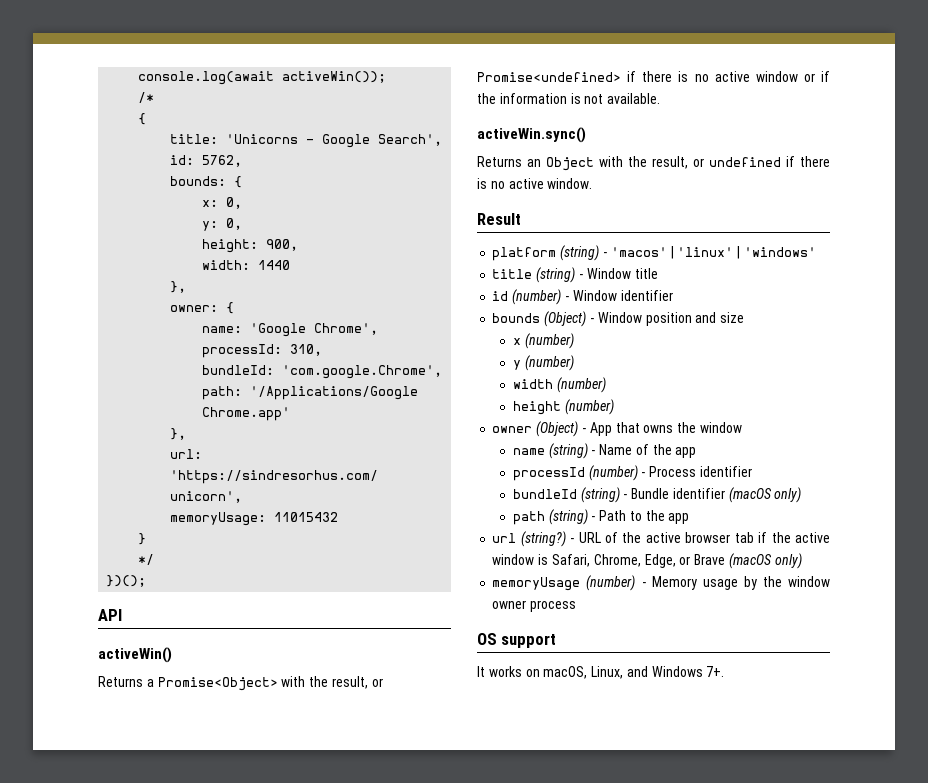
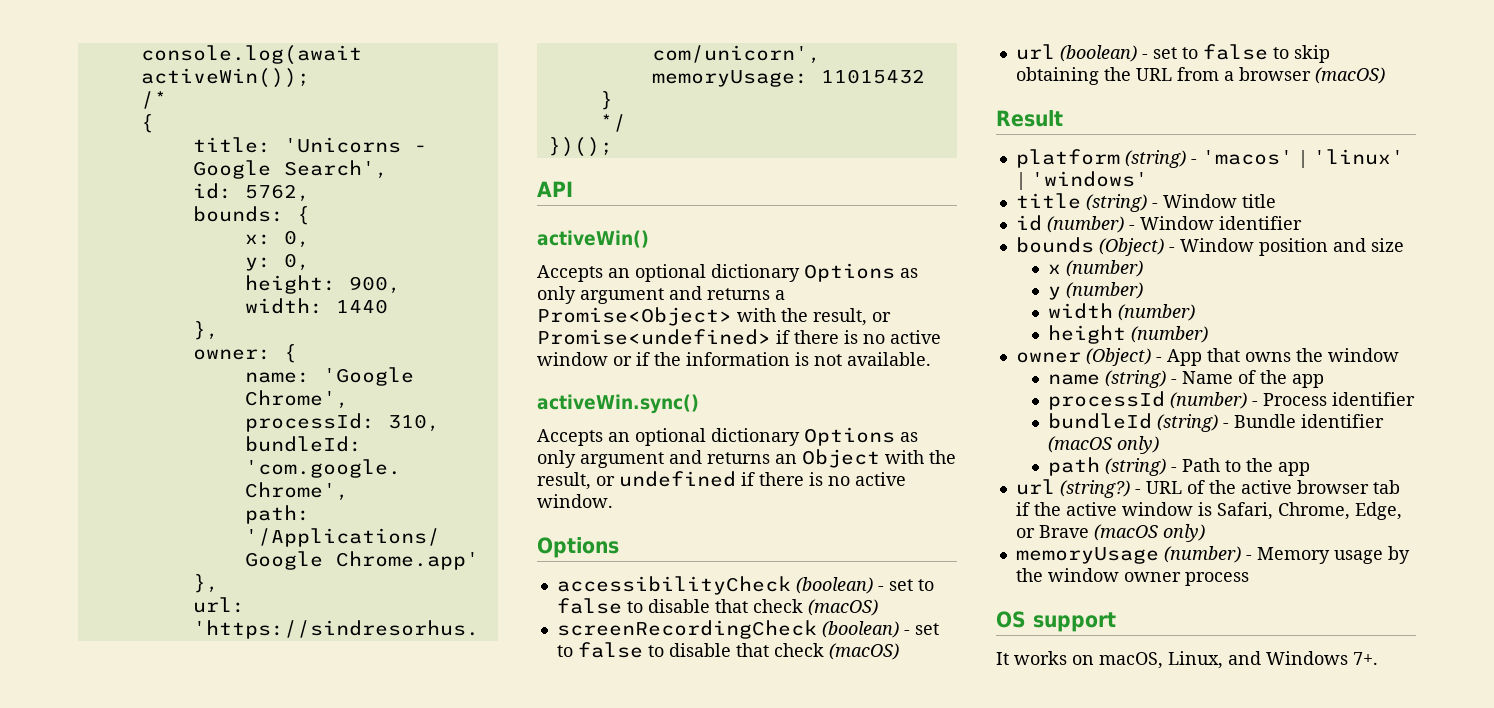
- Returns a Promise<Object> with the result, or Promise<undefined> if there is no active window or if the information is not available.
+ Accepts an optional dictionary Options as only argument and returns a Promise<Object> with the result, or Promise<undefined> if there is no active window or if the information is not available.
- Returns an Object with the result, or undefined if there is no active window.
+ Accepts an optional dictionary Options as only argument and returns an Object with the result, or undefined if there is no active window.
+ Options
+ accessibilityCheck (boolean) - set to false to disable that check (macOS)
+ screenRecordingCheck (boolean) - set to false to disable that check (macOS)
+ url (boolean) - set to false to skip obtaining the URL from a browser (macOS)

